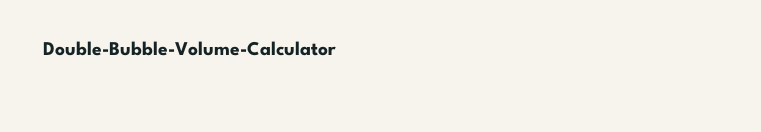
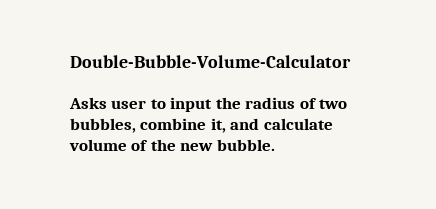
+ Asks user to input the radius of two bubbles, combine it, and calculate volume of the new bubble.

